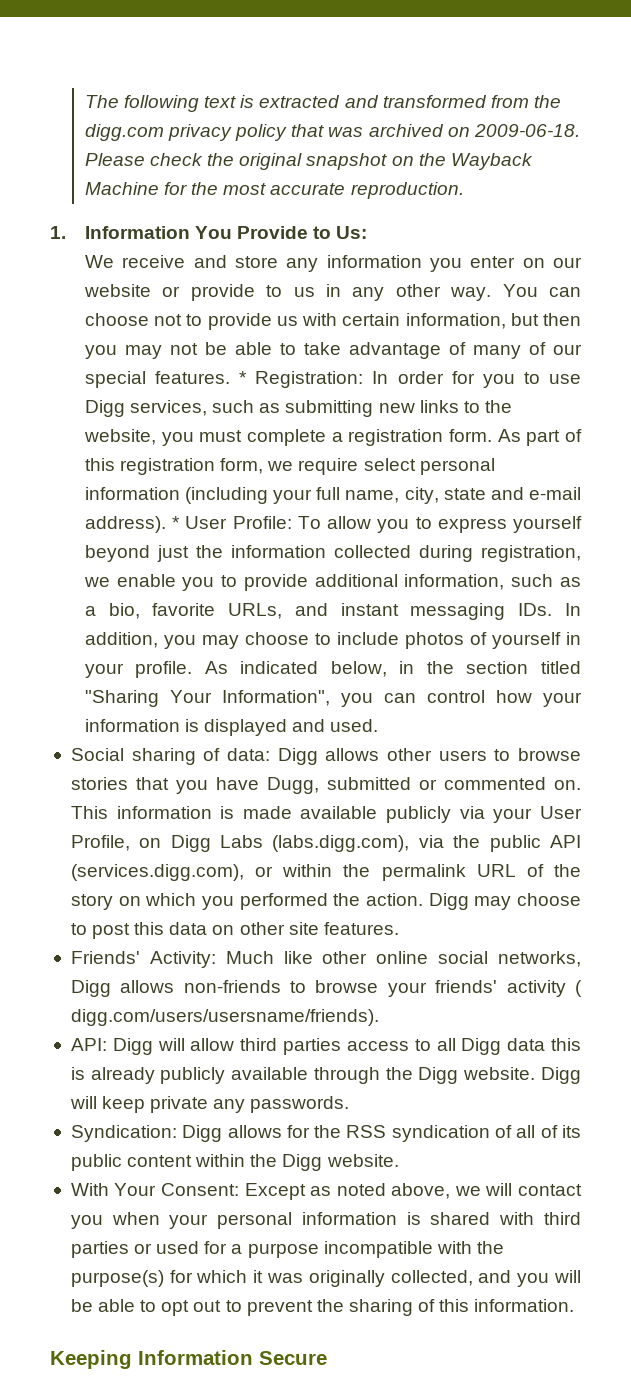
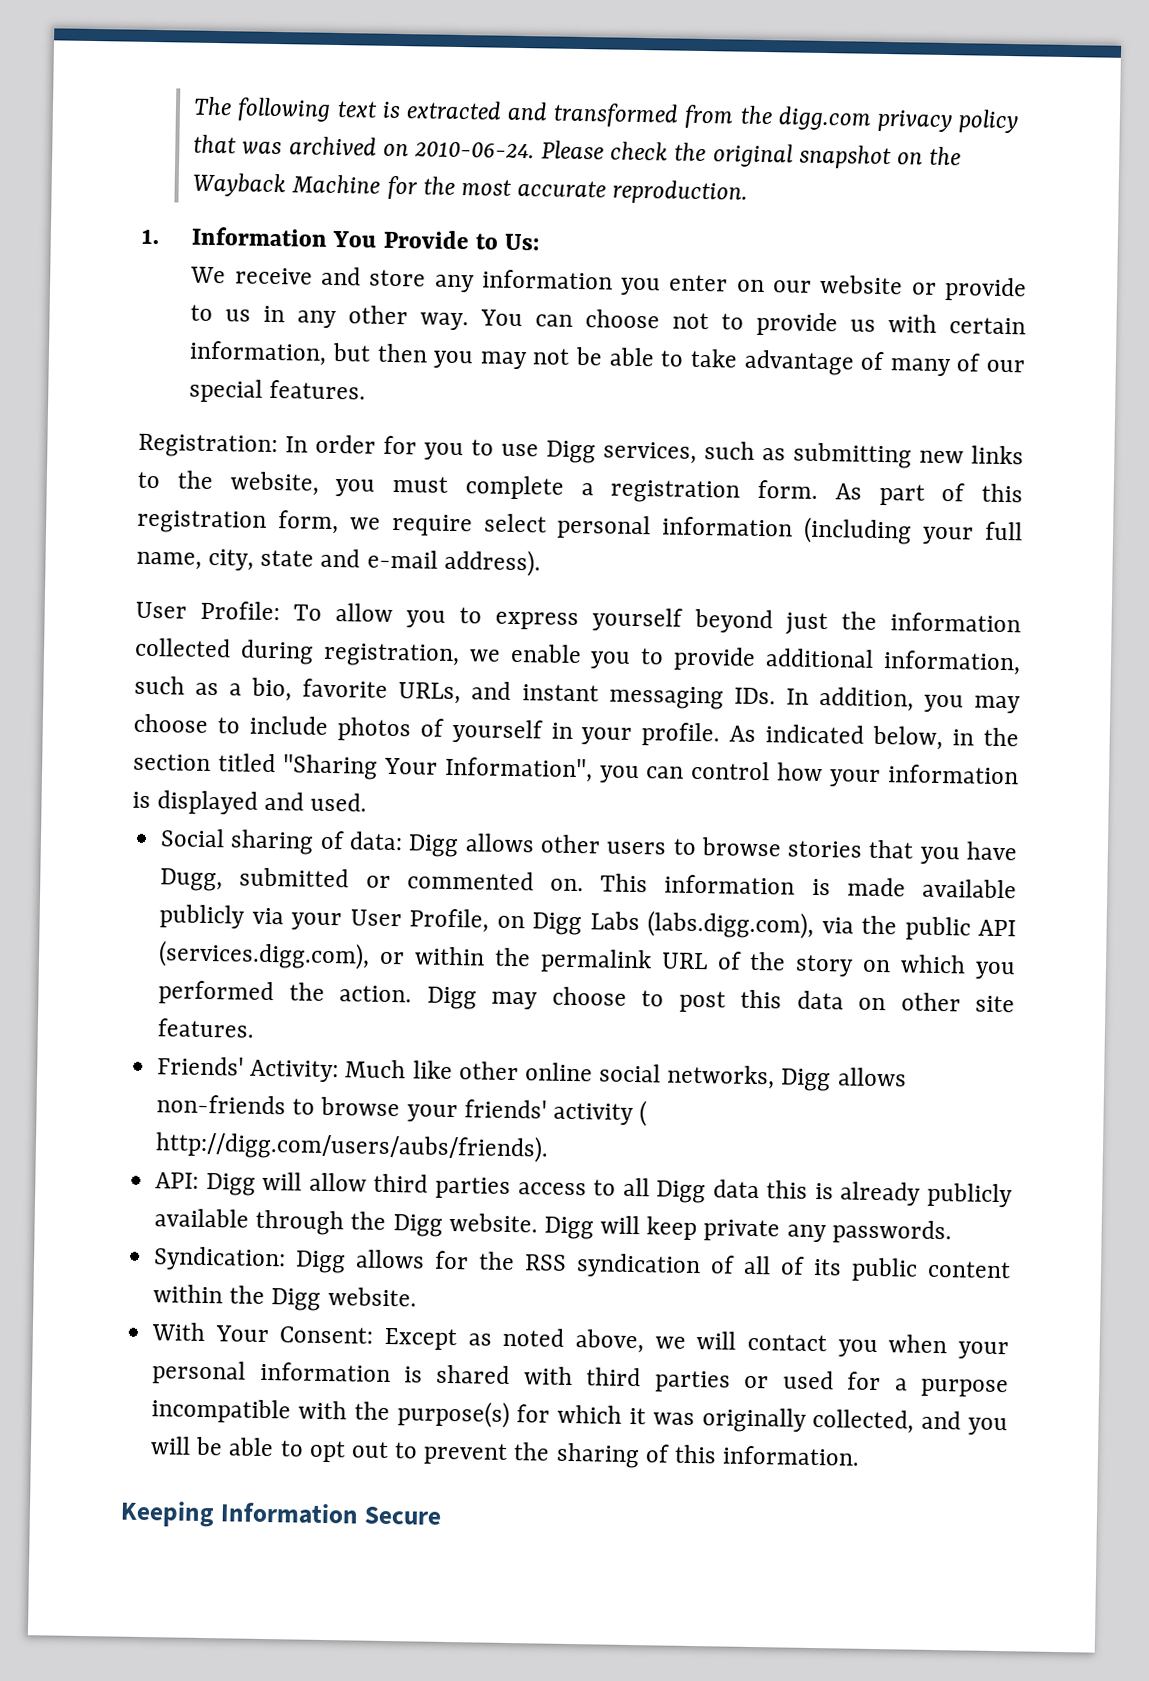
- The following text is extracted and transformed from the digg.com privacy policy that was archived on 2009-06-18.
+ The following text is extracted and transformed from the digg.com privacy policy that was archived on 2010-06-24.
- You can choose not to provide us with certain information, but then you may not be able to take advantage of many of our special features. * Registration: In order for you to use Digg services, such as submitting new links to the website, you must complete a registration form.
+ You can choose not to provide us with certain information, but then you may not be able to take advantage of many of our special features.
+ Registration: In order for you to use Digg services, such as submitting new links to the website, you must complete a registration form.
- As part of this registration form, we require select personal information (including your full name, city, state and e-mail address). * User Profile:
+ As part of this registration form, we require select personal information (including your full name, city, state and e-mail address).
+ User Profile:
- Friends' Activity: Much like other online social networks, Digg allows non-friends to browse your friends' activity ( digg.com/users/usersname/friends).
+ Friends' Activity: Much like other online social networks, Digg allows non-friends to browse your friends' activity ( http://digg.com/users/aubs/friends).

